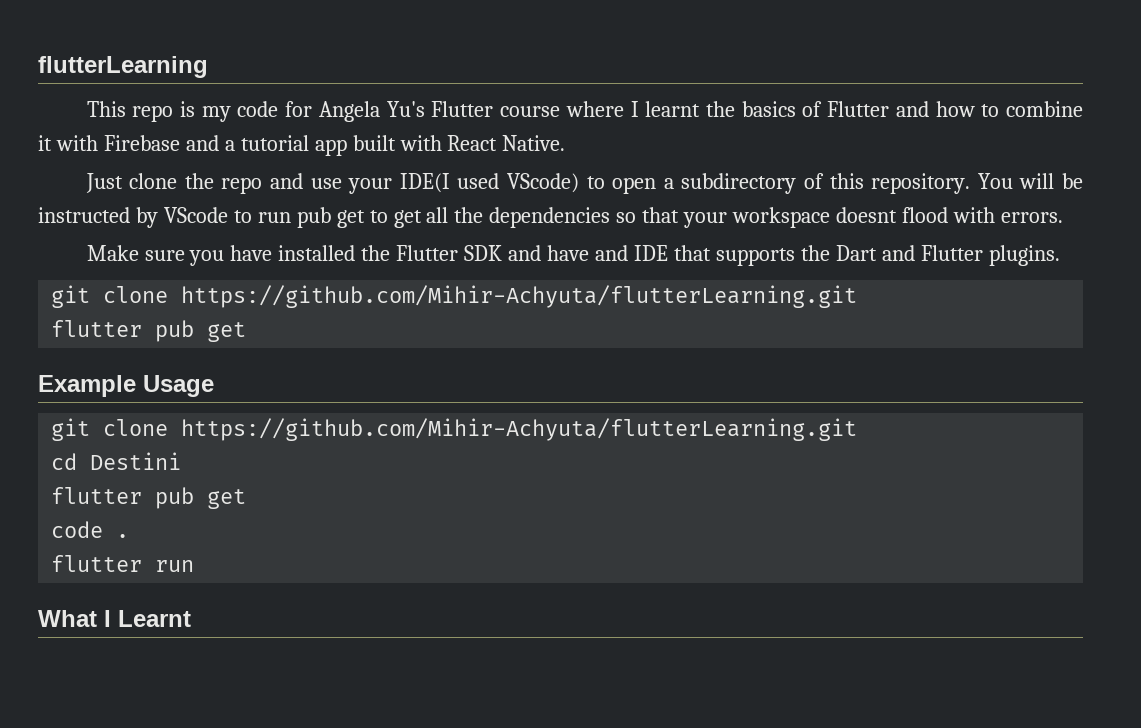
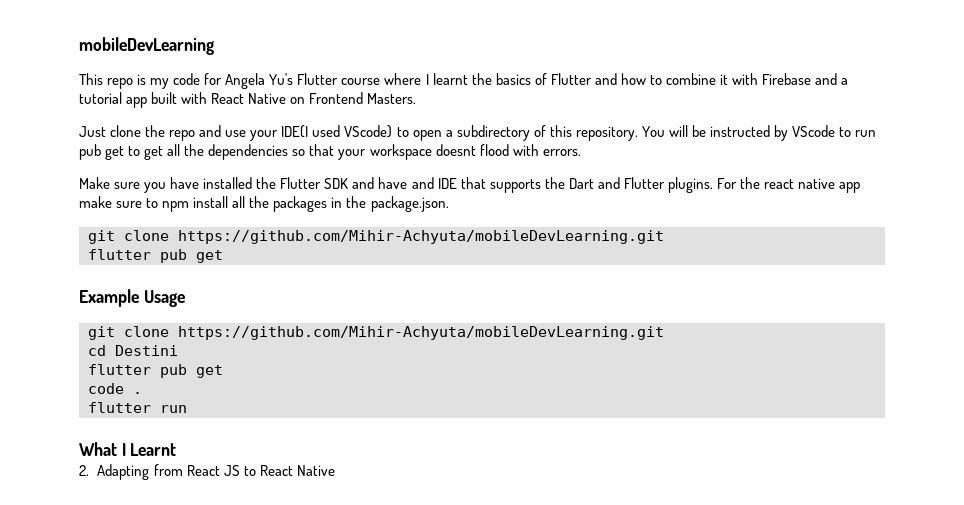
- flutterLearning
+ mobileDevLearning
- This repo is my code for Angela Yu's Flutter course where I learnt the basics of Flutter and how to combine it with Firebase and a tutorial app built with React Native.
+ This repo is my code for Angela Yu's Flutter course where I learnt the basics of Flutter and how to combine it with Firebase and a tutorial app built with React Native on Frontend Masters.
- Make sure you have installed the Flutter SDK and have and IDE that supports the Dart and Flutter plugins.
- git clone https://github.com/Mihir-Achyuta/flutterLearning.git
+ Make sure you have installed the Flutter SDK and have and IDE that supports the Dart and Flutter plugins. For the react native app make sure to npm install all the packages in the package.json.
+ git clone https://github.com/Mihir-Achyuta/mobileDevLearning.git
  Example Usage
- git clone https://github.com/Mihir-Achyuta/flutterLearning.git
+ git clone https://github.com/Mihir-Achyuta/mobileDevLearning.git
+ 2. Adapting from React JS to React Native

